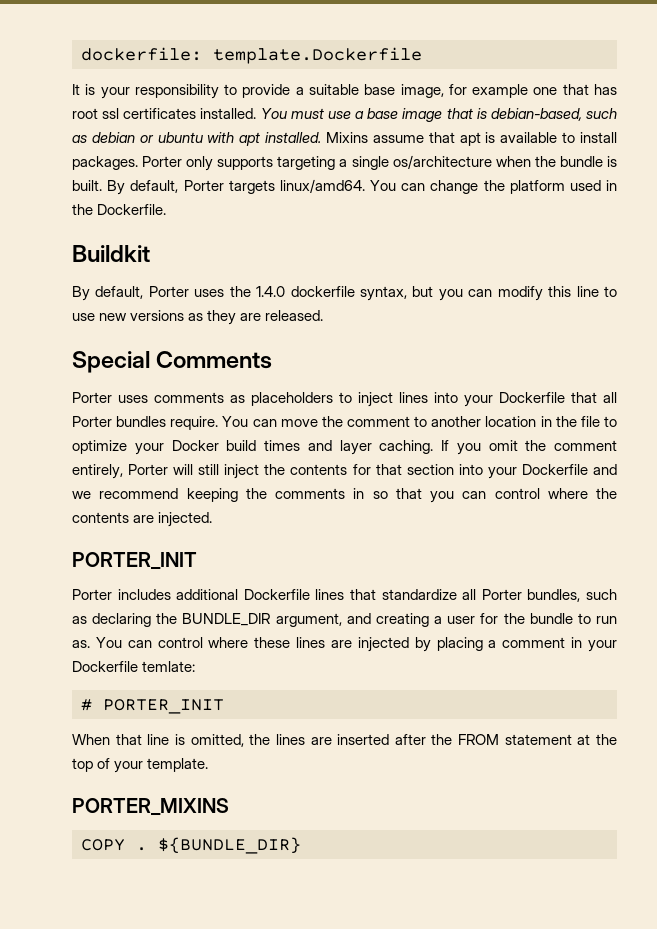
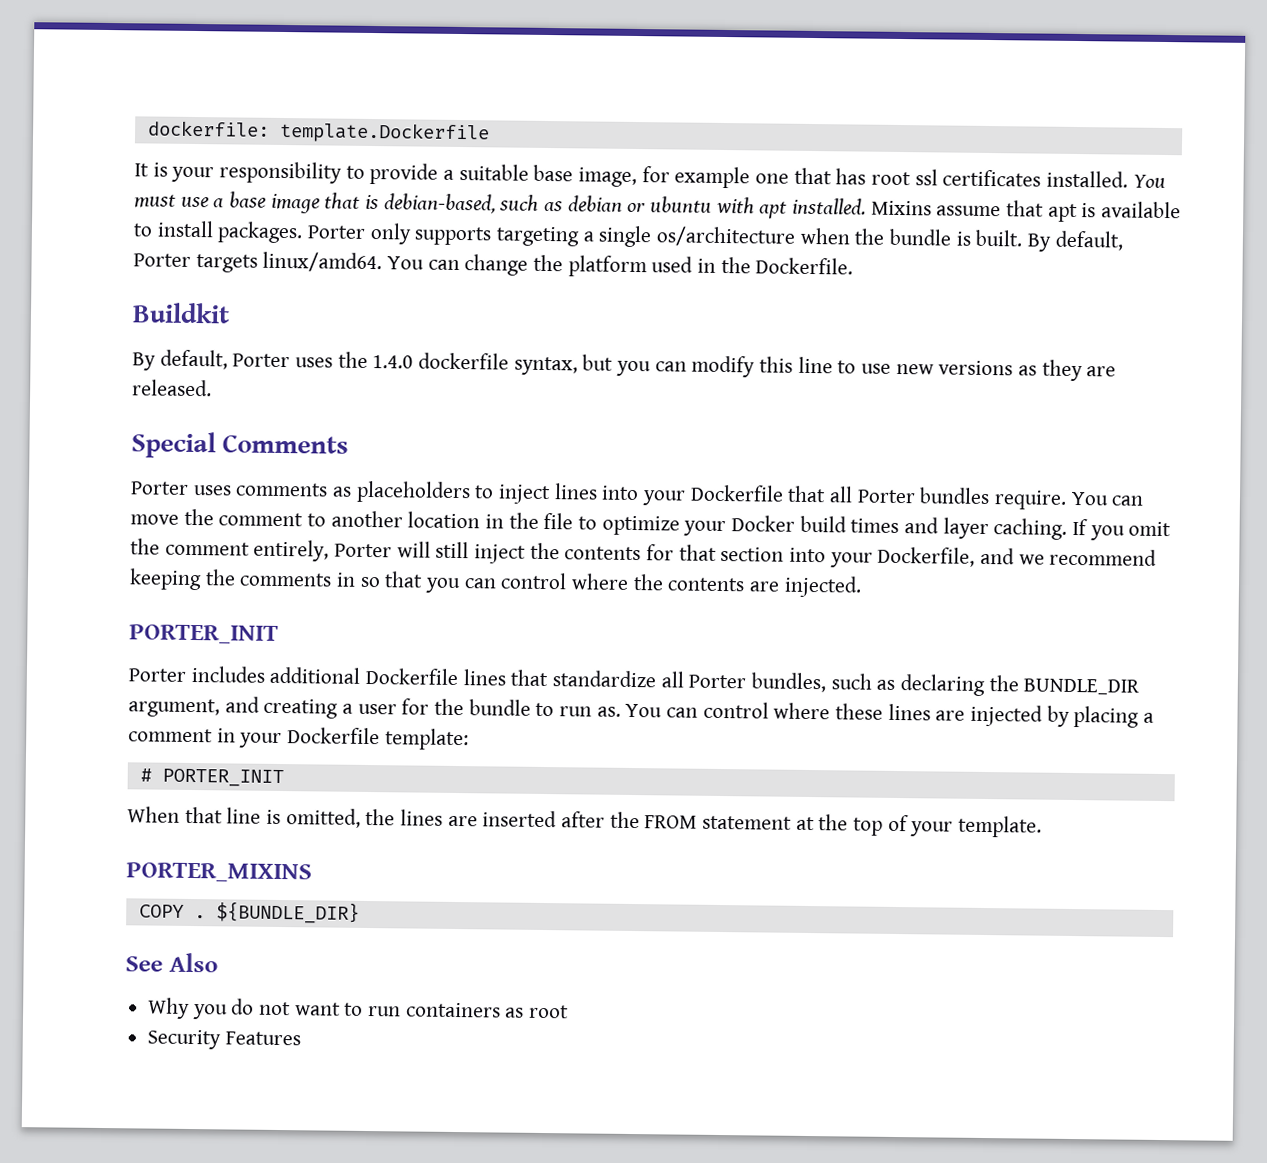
- If you omit the comment entirely, Porter will still inject the contents for that section into your Dockerfile and we recommend keeping the comments in so that you can control where the contents are injected.
+ If you omit the comment entirely, Porter will still inject the contents for that section into your Dockerfile, and we recommend keeping the comments in so that you can control where the contents are injected.
- You can control where these lines are injected by placing a comment in your Dockerfile temlate:
+ You can control where these lines are injected by placing a comment in your Dockerfile template:
+ See Also
+ Why you do not want to run containers as root
+ Security Features

